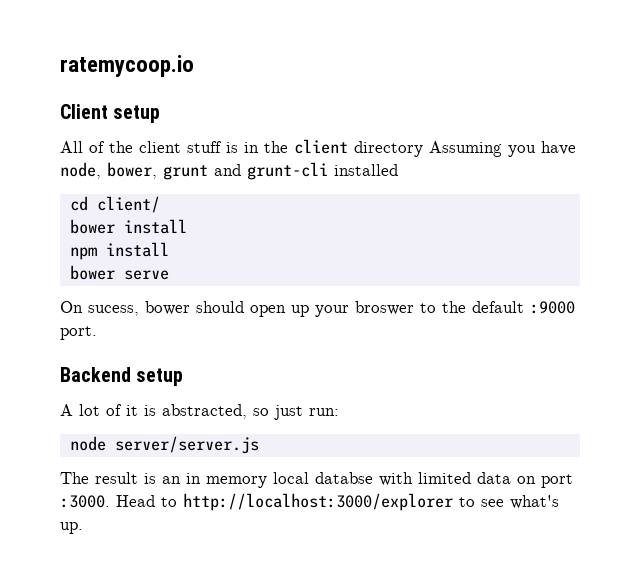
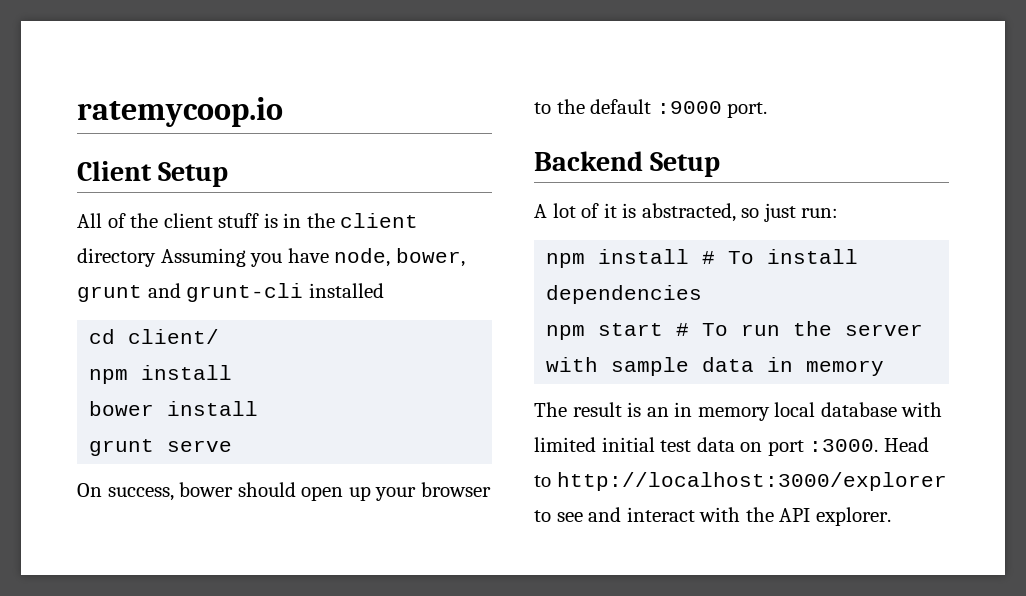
- Client setup
+ Client Setup
- bower install
- bower serve
+ bower install
+ grunt serve
- On sucess, bower should open up your broswer to the default :9000 port.
+ On success, bower should open up your browser to the default :9000 port.
- Backend setup
+ Backend Setup
- node server/server.js
+ npm install # To install dependencies
+ npm start # To run the server with sample data in memory
- The result is an in memory local databse with limited data on port :3000.
+ The result is an in memory local database with limited initial test data on port :3000.
- Head to http://localhost:3000/explorer to see what's up.
+ Head to http://localhost:3000/explorer to see and interact with the API explorer.

